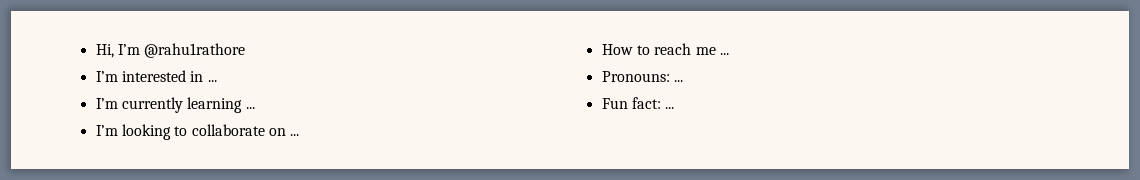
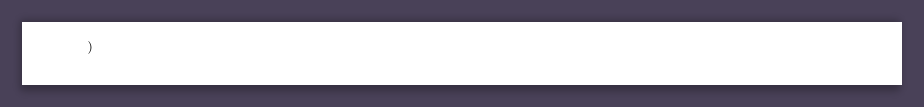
- Hi, I’m @rahu1rathore
- I’m interested in ...
- I’m currently learning ...
- I’m looking to collaborate on ...
- How to reach me ...
- Pronouns: ...
- Fun fact: ...
+ )

